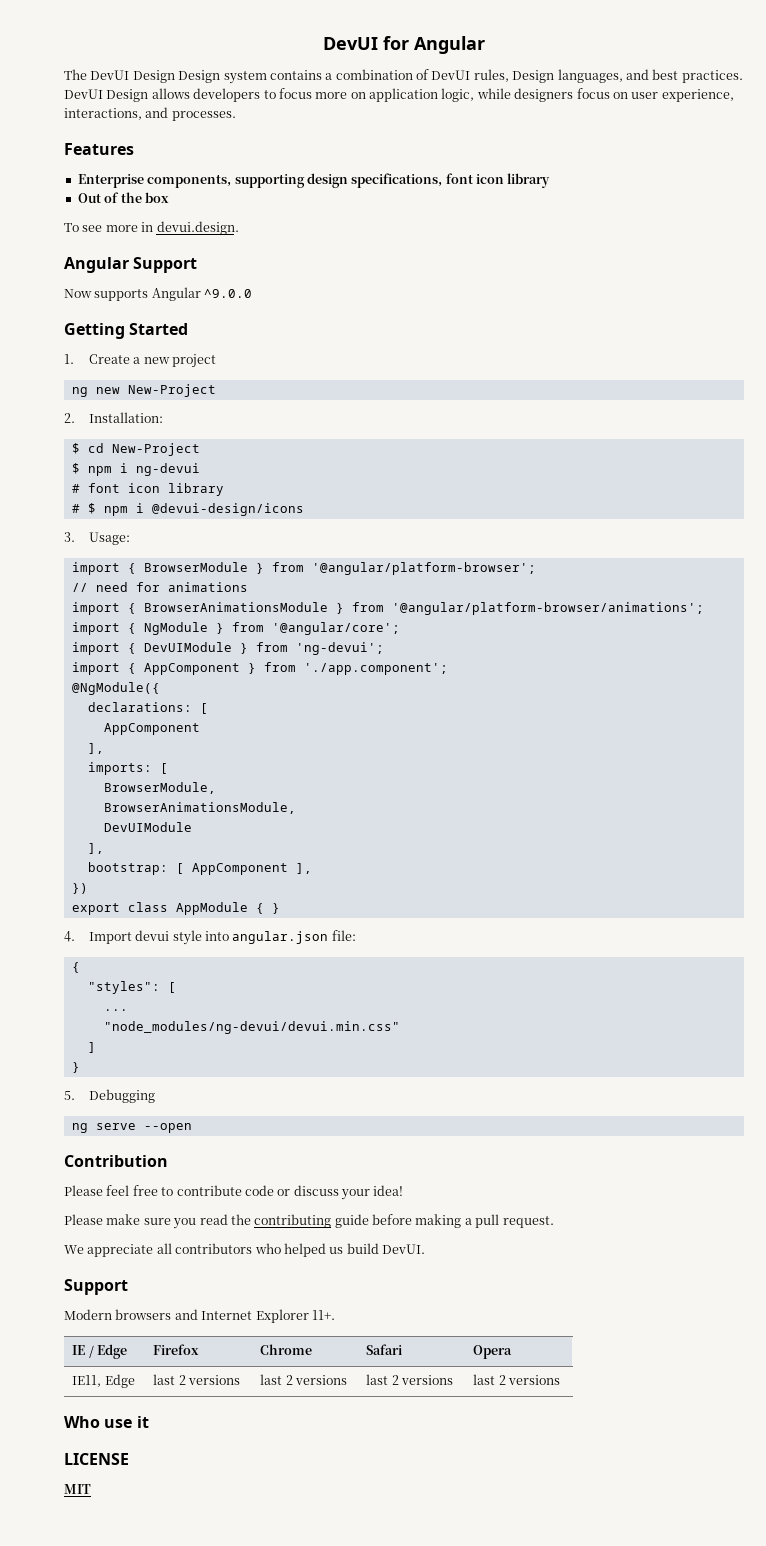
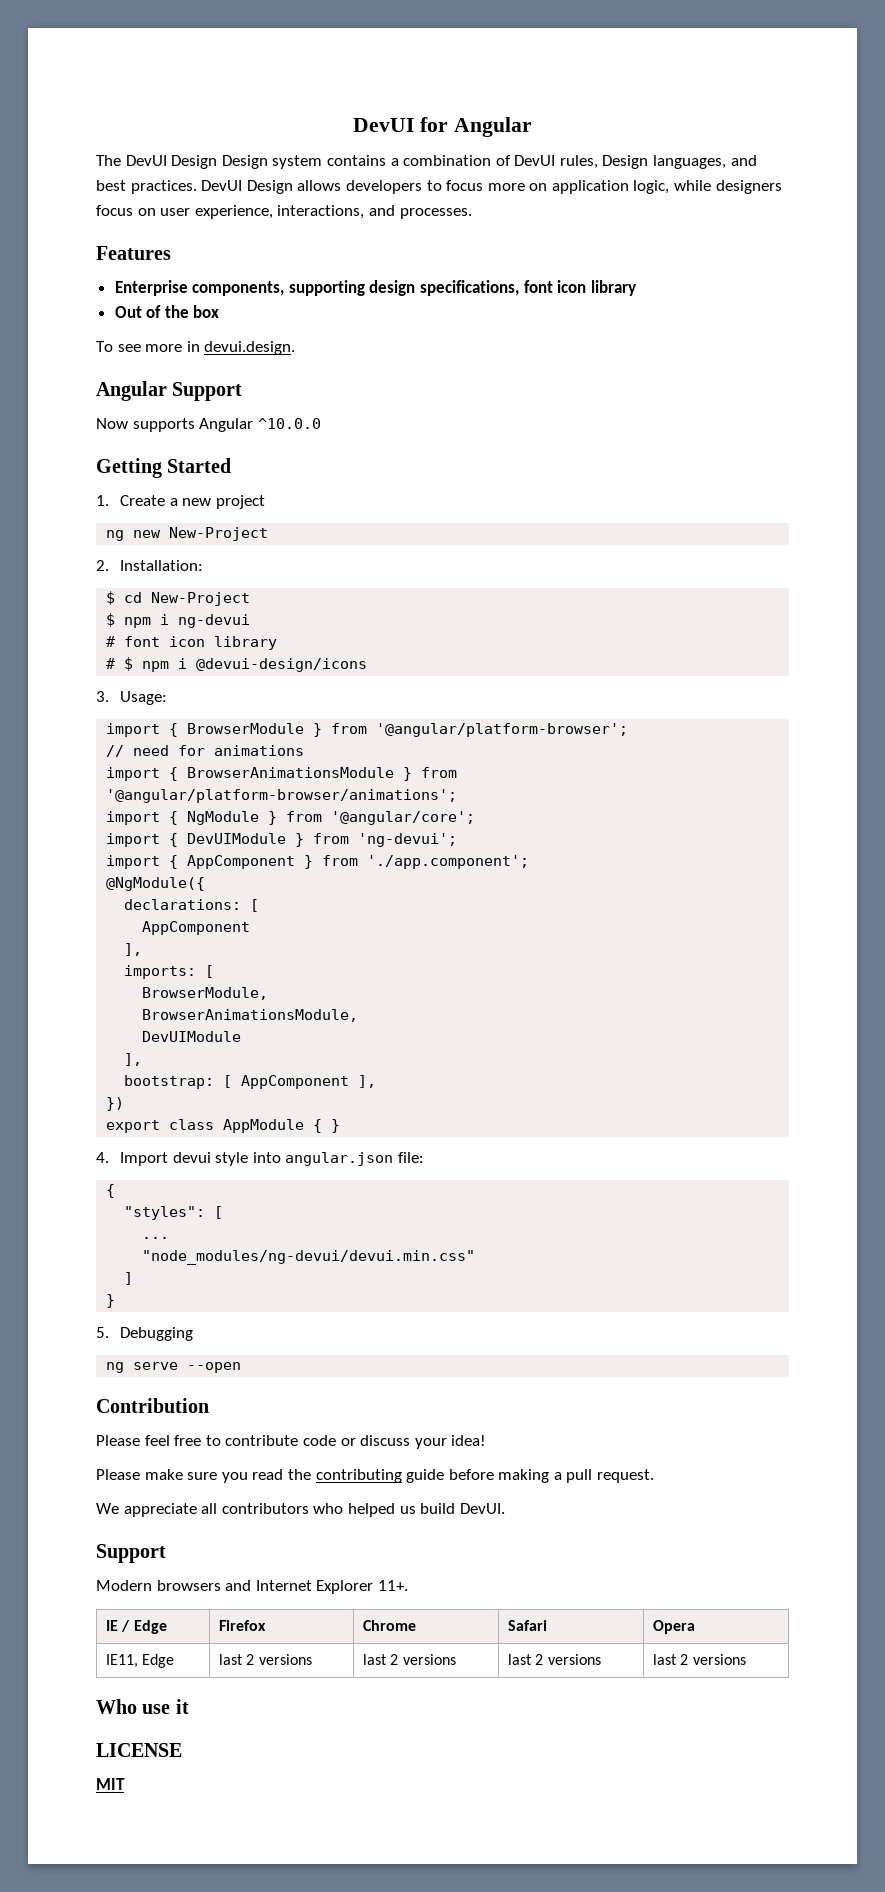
- Now supports Angular ^9.0.0
+ Now supports Angular ^10.0.0

